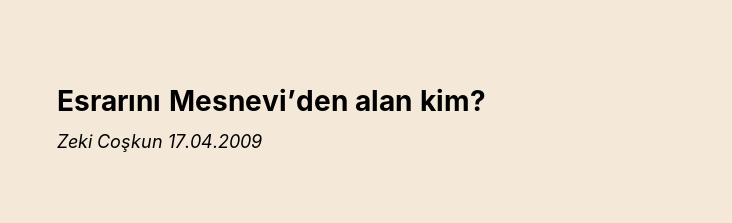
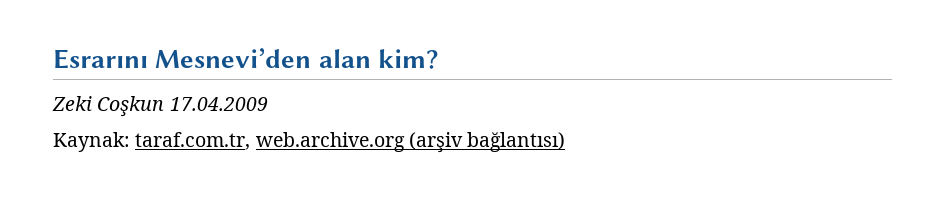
+ Kaynak: taraf.com.tr, web.archive.org (arşiv bağlantısı)

